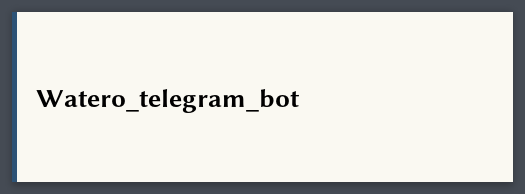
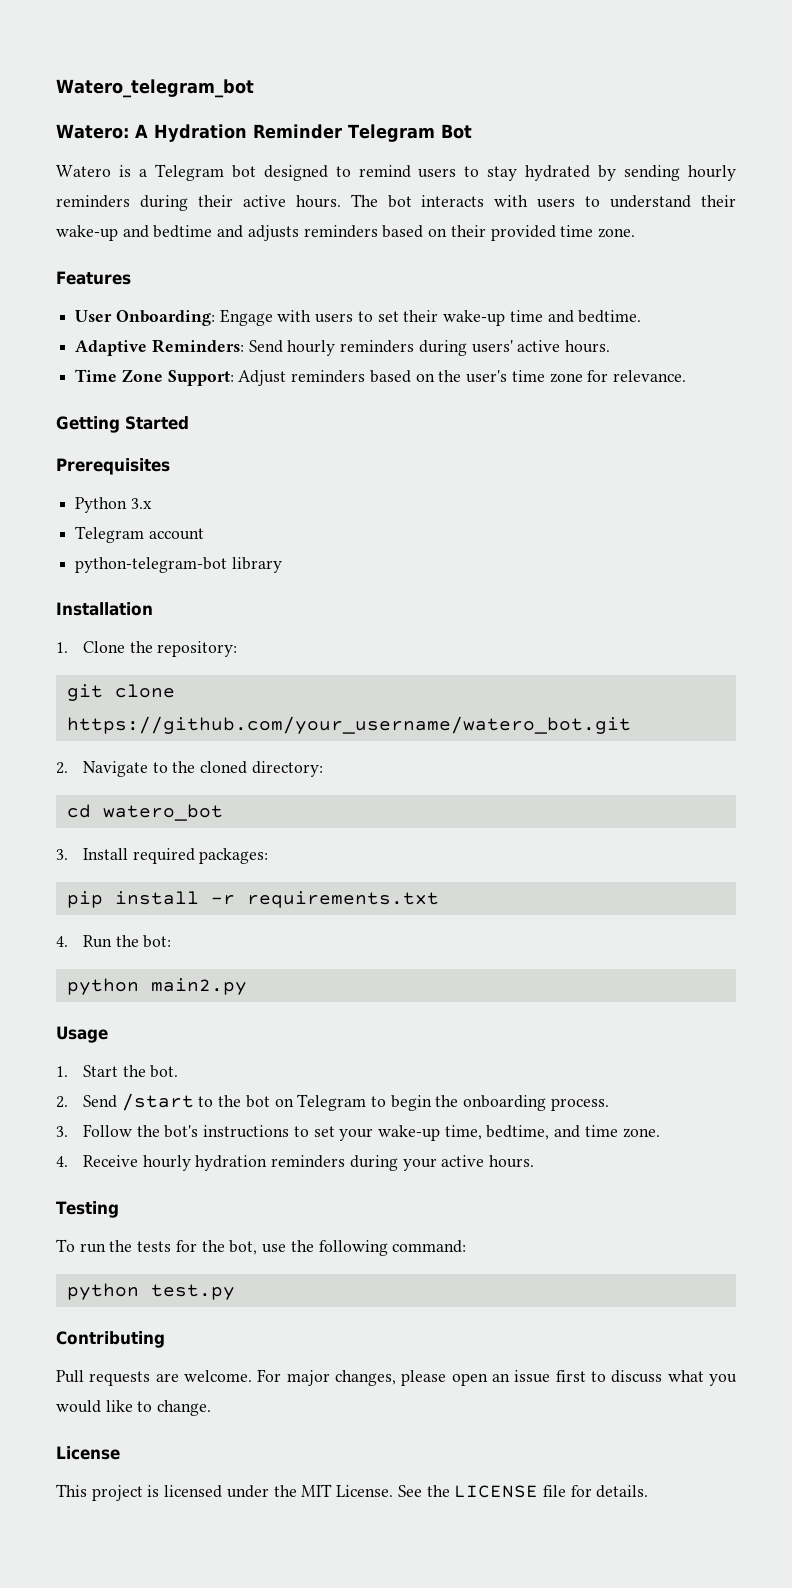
+ Watero: A Hydration Reminder Telegram Bot
+ Watero is a Telegram bot designed to remind users to stay hydrated by sending hourly reminders during their active hours. The bot interacts with users to understand their wake-up and bedtime and adjusts reminders based on their provided time zone.
+ Features
+ User Onboarding: Engage with users to set their wake-up time and bedtime.
+ Adaptive Reminders: Send hourly reminders during users' active hours.
+ Time Zone Support: Adjust reminders based on the user's time zone for relevance.
+ Getting Started
+ Prerequisites
+ Python 3.x
+ Telegram account
+ python-telegram-bot library
+ Installation
+ 1. Clone the repository:
+ git clone https://github.com/your_username/watero_bot.git
+ 2. Navigate to the cloned directory:
+ cd watero_bot
+ 3. Install required packages:
+ pip install -r requirements.txt
+ 4. Run the bot:
+ python main2.py
+ Usage
+ 1. Start the bot.
+ 2. Send /start to the bot on Telegram to begin the onboarding process.
+ 3. Follow the bot's instructions to set your wake-up time, bedtime, and time zone.
+ 4. Receive hourly hydration reminders during your active hours.
+ Testing
+ To run the tests for the bot, use the following command:
+ python test.py
+ Contributing
+ Pull requests are welcome. For major changes, please open an issue first to discuss what you would like to change.
+ License
+ This project is licensed under the MIT License. See the LICENSE file for details.

